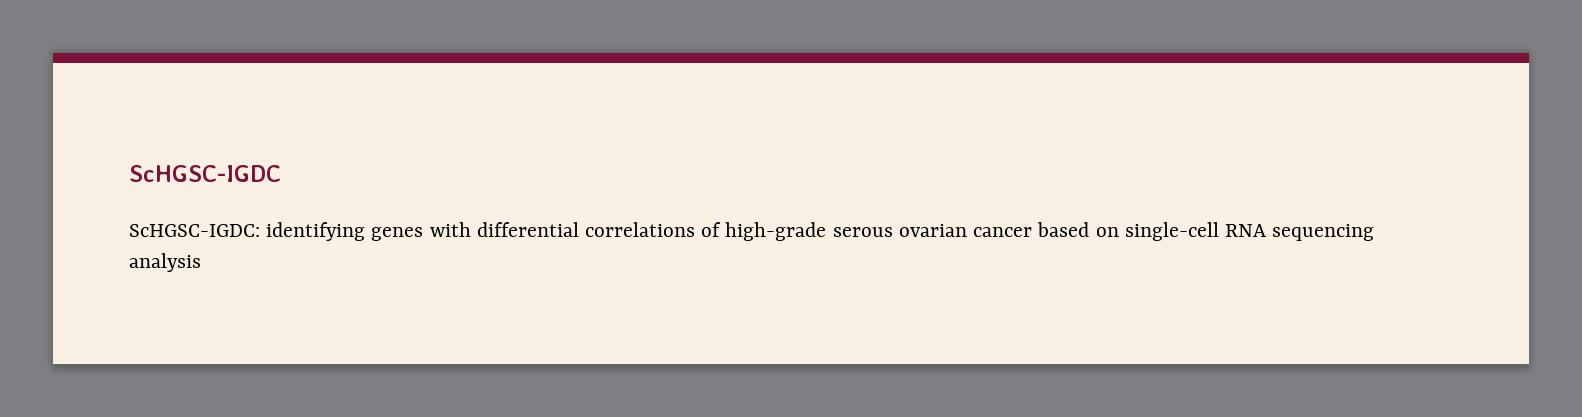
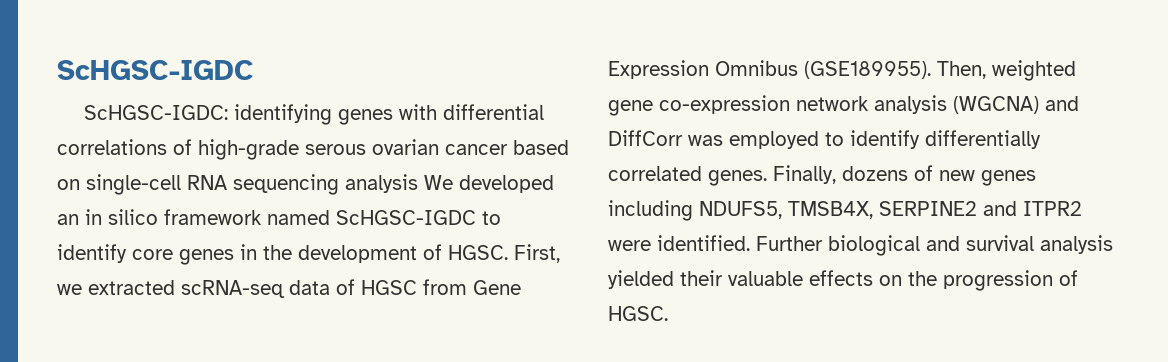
- ScHGSC-IGDC: identifying genes with differential correlations of high-grade serous ovarian cancer based on single-cell RNA sequencing analysis
+ ScHGSC-IGDC: identifying genes with differential correlations of high-grade serous ovarian cancer based on single-cell RNA sequencing analysis We developed an in silico framework named ScHGSC-IGDC to identify core genes in the development of HGSC. First, we extracted scRNA-seq data of HGSC from Gene Expression Omnibus (GSE189955). Then, weighted gene co-expression network analysis (WGCNA) and DiffCorr was employed to identify differentially correlated genes. Finally, dozens of new genes including NDUFS5, TMSB4X, SERPINE2 and ITPR2 were identified. Further biological and survival analysis yielded their valuable effects on the progression of HGSC.

